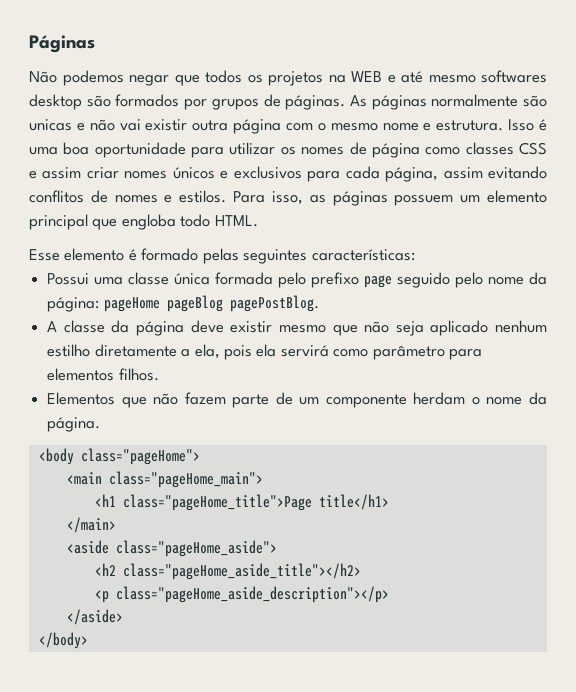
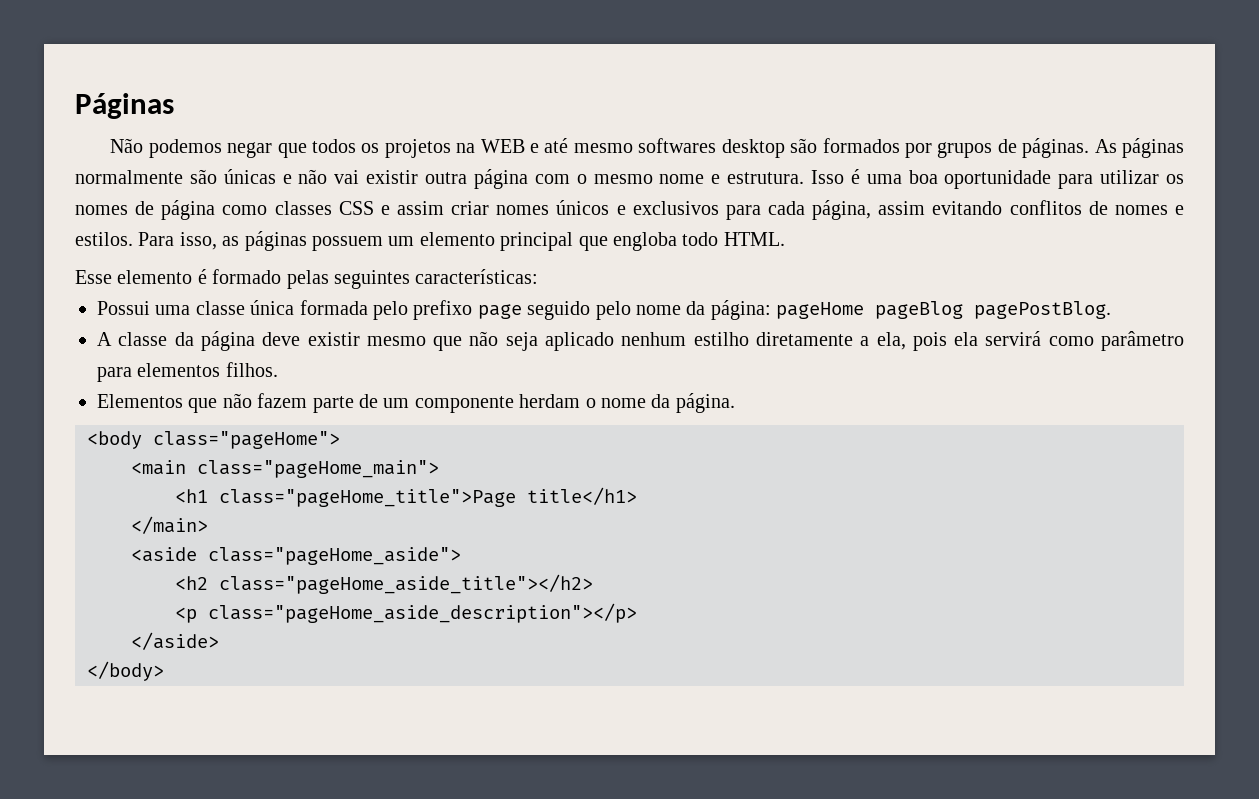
- As páginas normalmente são unicas e não vai existir outra página com o mesmo nome e estrutura.
+ As páginas normalmente são únicas e não vai existir outra página com o mesmo nome e estrutura.

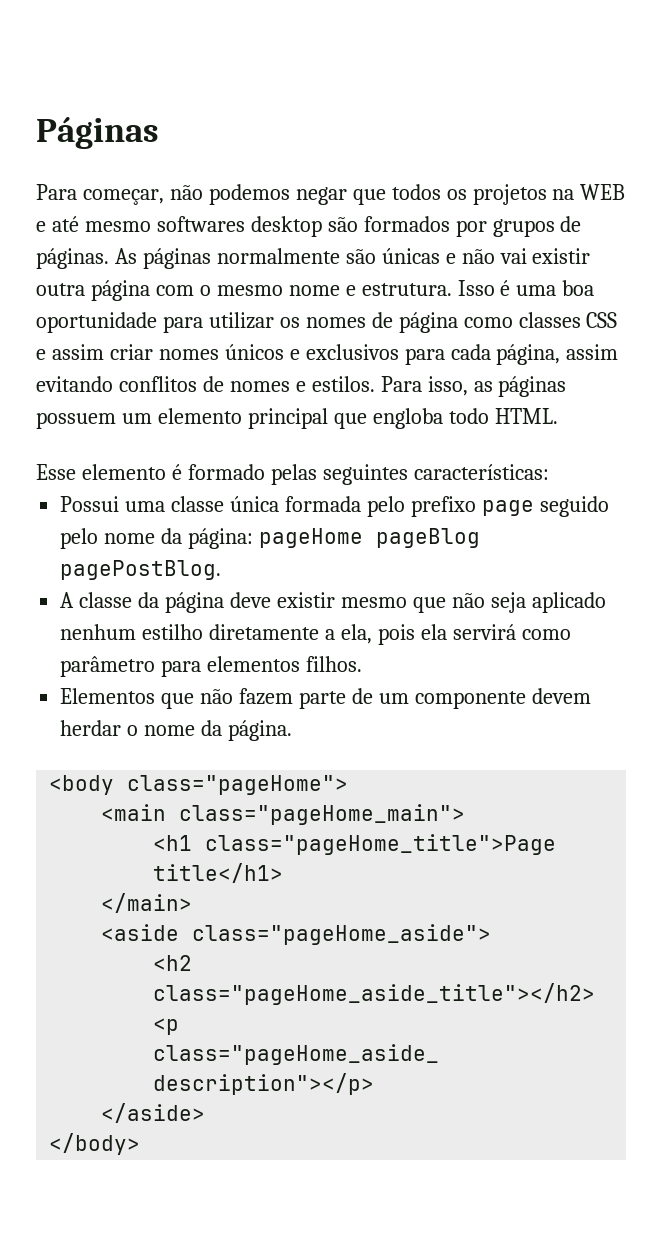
- Não podemos negar que todos os projetos na WEB e até mesmo softwares desktop são formados por grupos de páginas.
+ Para começar, não podemos negar que todos os projetos na WEB e até mesmo softwares desktop são formados por grupos de páginas.
- Elementos que não fazem parte de um componente herdam o nome da página.
+ Elementos que não fazem parte de um componente devem herdar o nome da página.

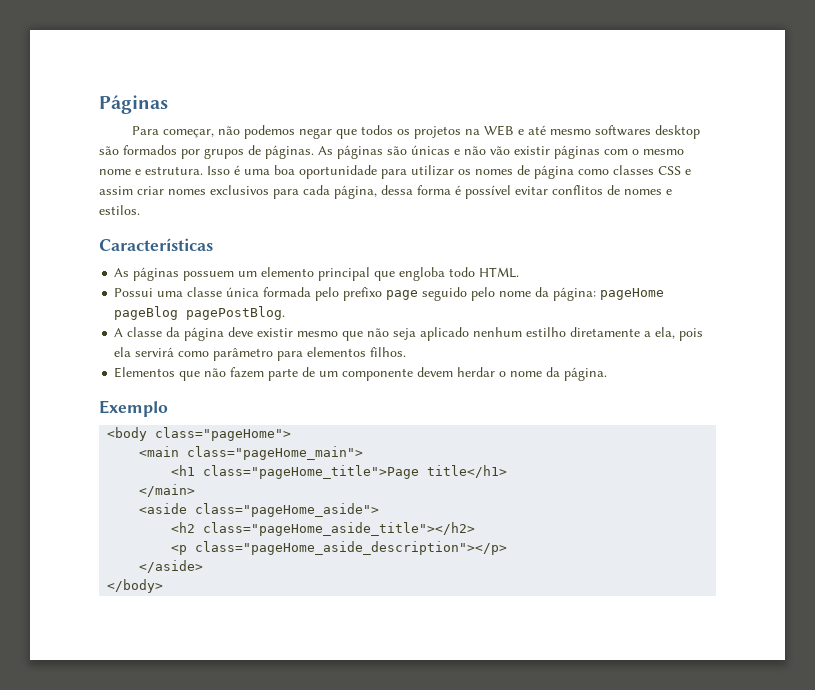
- As páginas normalmente são únicas e não vai existir outra página com o mesmo nome e estrutura.
+ As páginas são únicas e não vão existir páginas com o mesmo nome e estrutura.
- Isso é uma boa oportunidade para utilizar os nomes de página como classes CSS e assim criar nomes únicos e exclusivos para cada página, assim evitando conflitos de nomes e estilos. Para isso, as páginas possuem um elemento principal que engloba todo HTML.
+ Isso é uma boa oportunidade para utilizar os nomes de página como classes CSS e assim criar nomes exclusivos para cada página, dessa forma é possível evitar conflitos de nomes e estilos.
+ Características
+ As páginas possuem um elemento principal que engloba todo HTML.
- Esse elemento é formado pelas seguintes características:
+ Exemplo

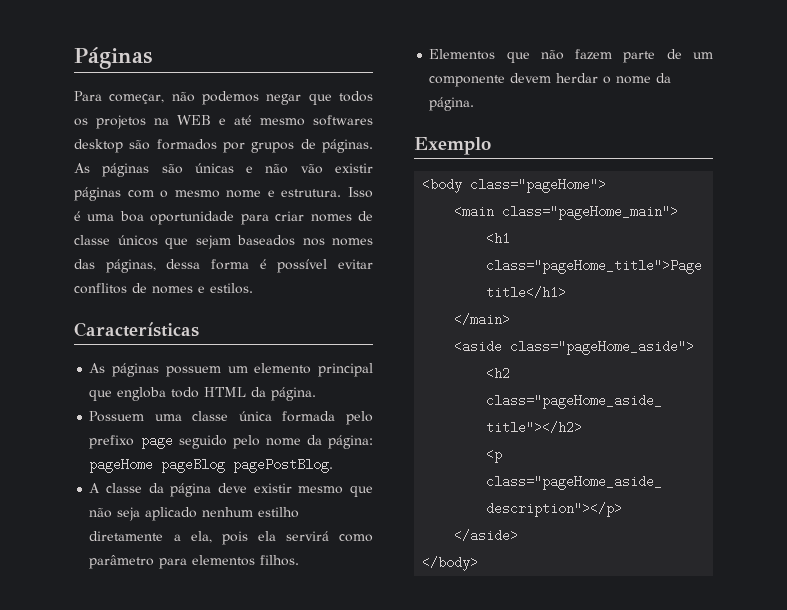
- Isso é uma boa oportunidade para utilizar os nomes de página como classes CSS e assim criar nomes exclusivos para cada página, dessa forma é possível evitar conflitos de nomes e estilos.
+ Isso é uma boa oportunidade para criar nomes de classe únicos que sejam baseados nos nomes das páginas, dessa forma é possível evitar conflitos de nomes e estilos.
- As páginas possuem um elemento principal que engloba todo HTML.
- Possui uma classe única formada pelo prefixo page seguido pelo nome da página: pageHome pageBlog pagePostBlog.
+ As páginas possuem um elemento principal que engloba todo HTML da página.
+ Possuem uma classe única formada pelo prefixo page seguido pelo nome da página: pageHome pageBlog pagePostBlog.

